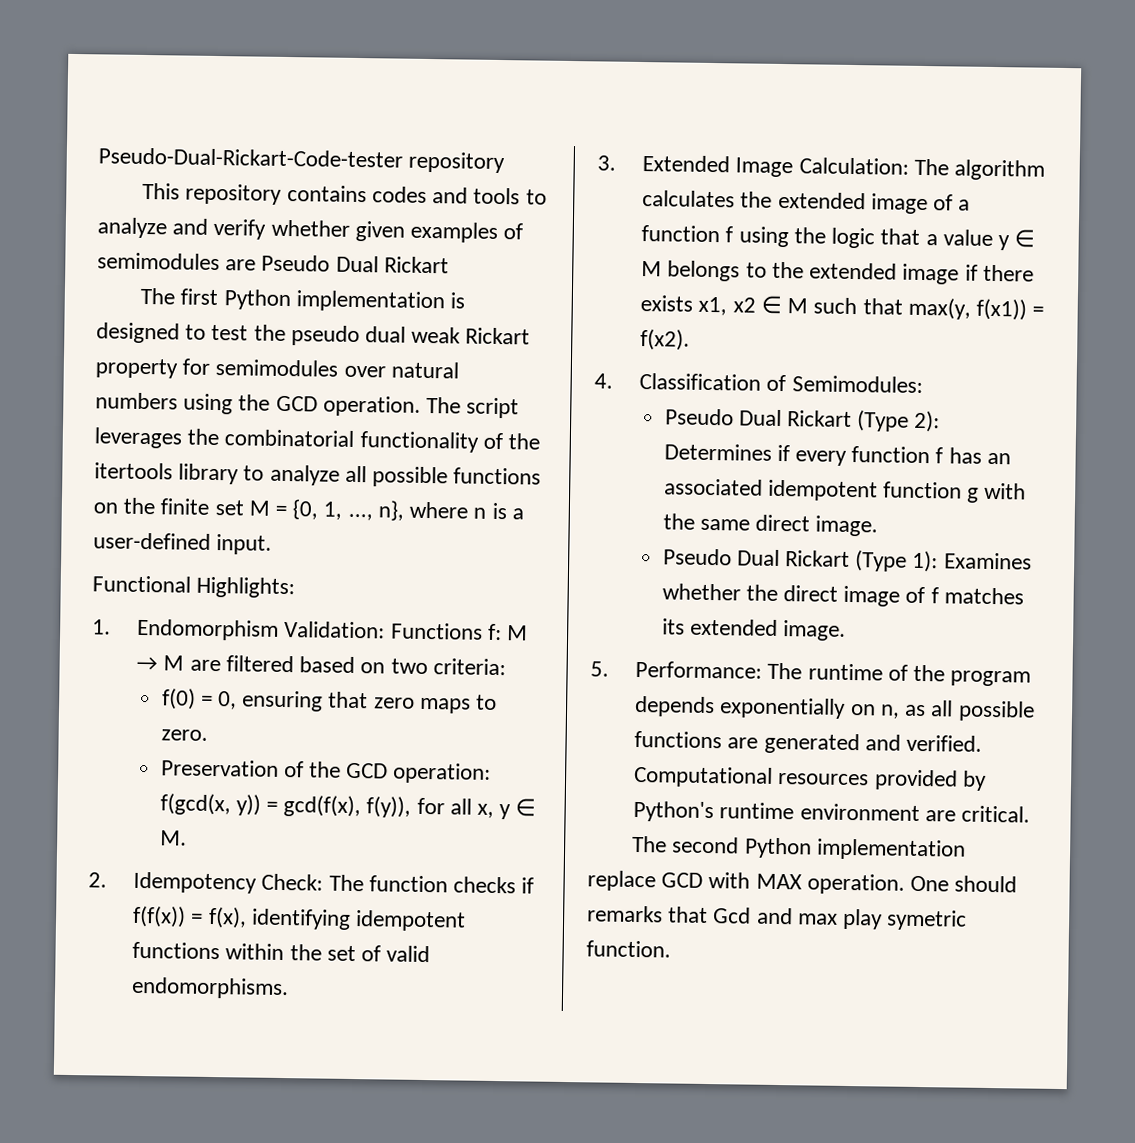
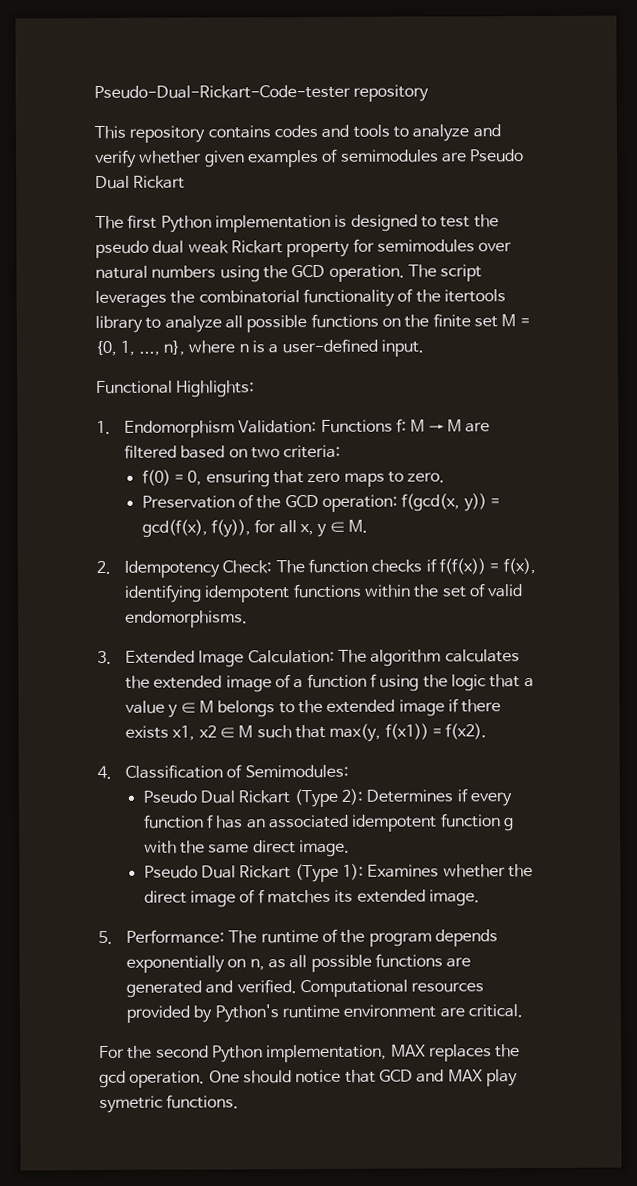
- The second Python implementation replace GCD with MAX operation. One should remarks that Gcd and max play symetric function.
+ For the second Python implementation, MAX replaces the gcd operation. One should notice that GCD and MAX play symetric functions.

